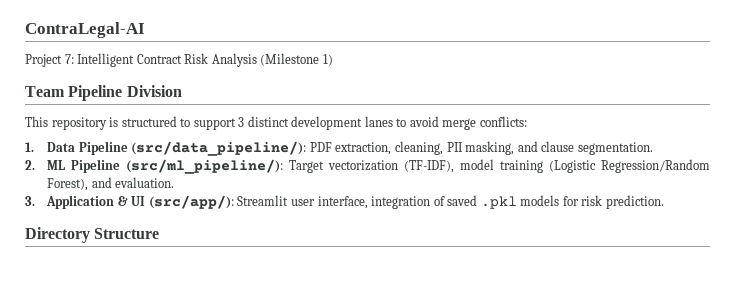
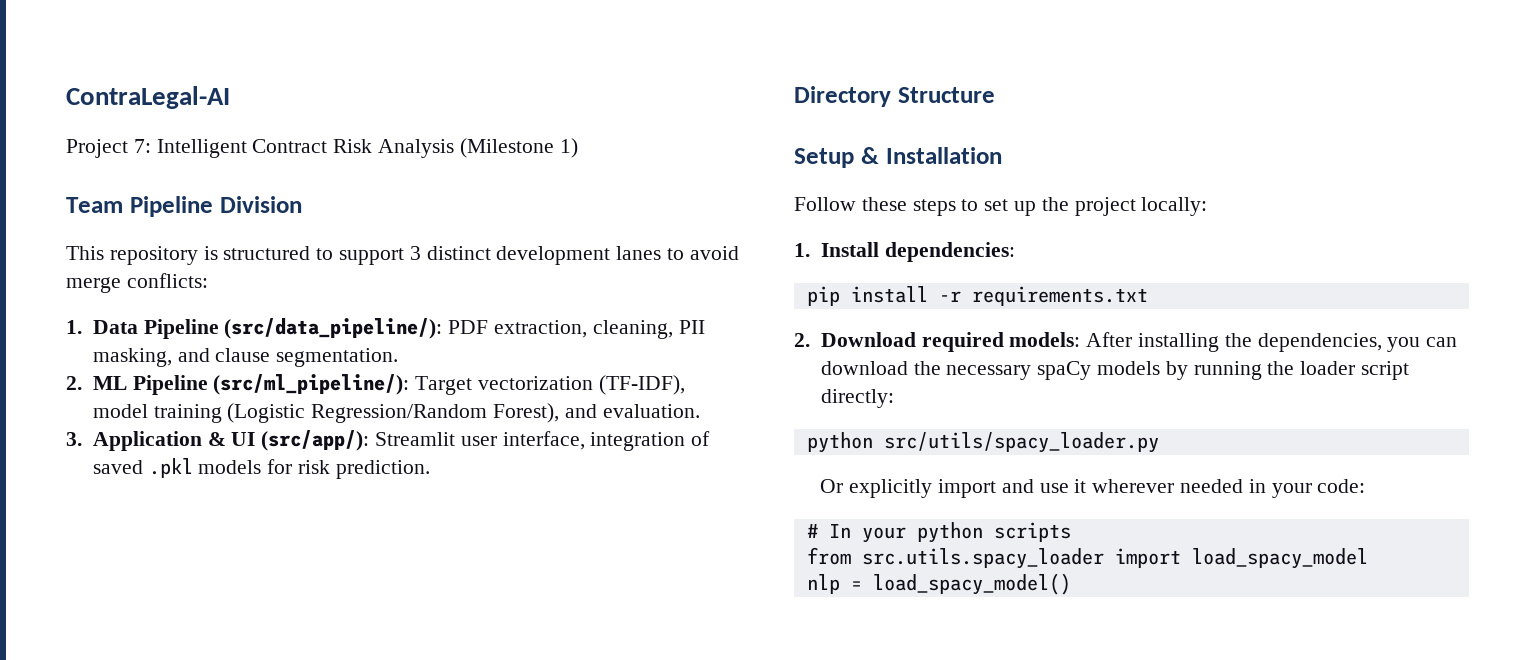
+ Setup & Installation
+ Follow these steps to set up the project locally:
+ 1. Install dependencies:
+ pip install -r requirements.txt
+ 2. Download required models: After installing the dependencies, you can download the necessary spaCy models by running the loader script directly:
+ python src/utils/spacy_loader.py
+ Or explicitly import and use it wherever needed in your code:
+ # In your python scripts
+ from src.utils.spacy_loader import load_spacy_model
+ nlp = load_spacy_model()

